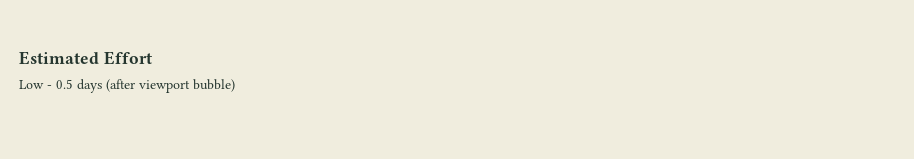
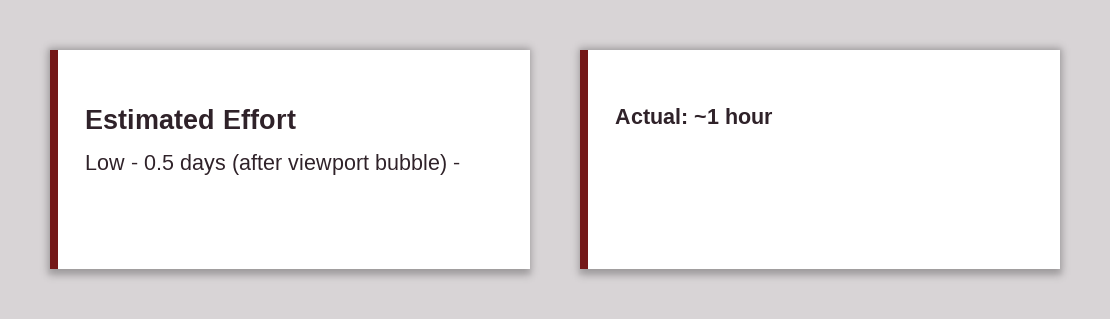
- Low - 0.5 days (after viewport bubble)
+ Low - 0.5 days (after viewport bubble) - Actual: ~1 hour

